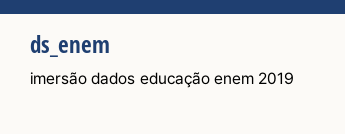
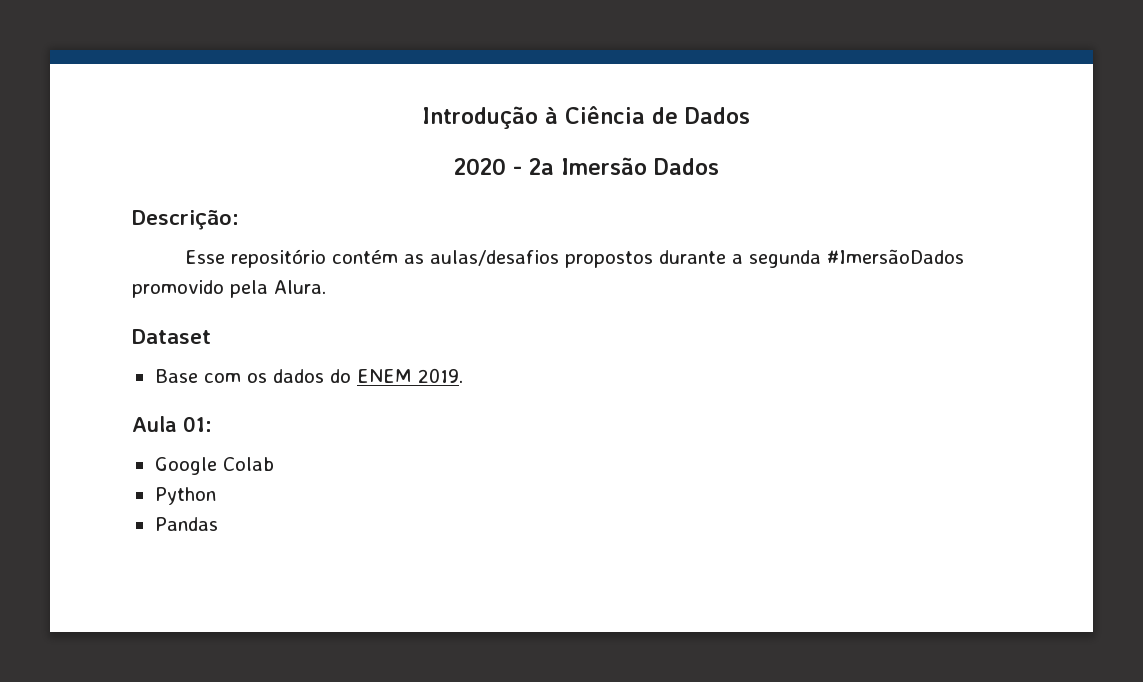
- ds_enem
- imersão dados educação enem 2019
+ Introdução à Ciência de Dados
+ 2020 - 2a Imersão Dados
+ Descrição:
+ Esse repositório contém as aulas/desafios propostos durante a segunda #ImersãoDados promovido pela Alura.
+ Dataset
+ Base com os dados do ENEM 2019.
+ Aula 01:
+ Google Colab
+ Python
+ Pandas

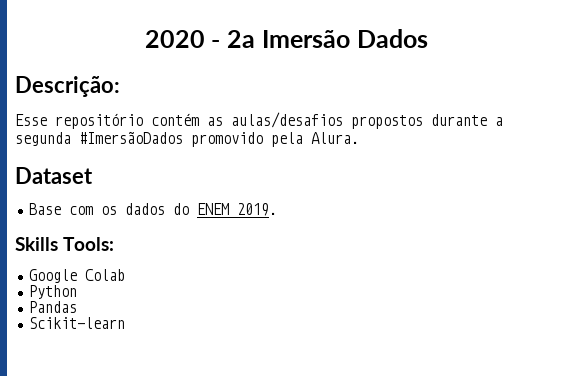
- Introdução à Ciência de Dados
- Aula 01:
+ Skills Tools:
+ Scikit-learn

